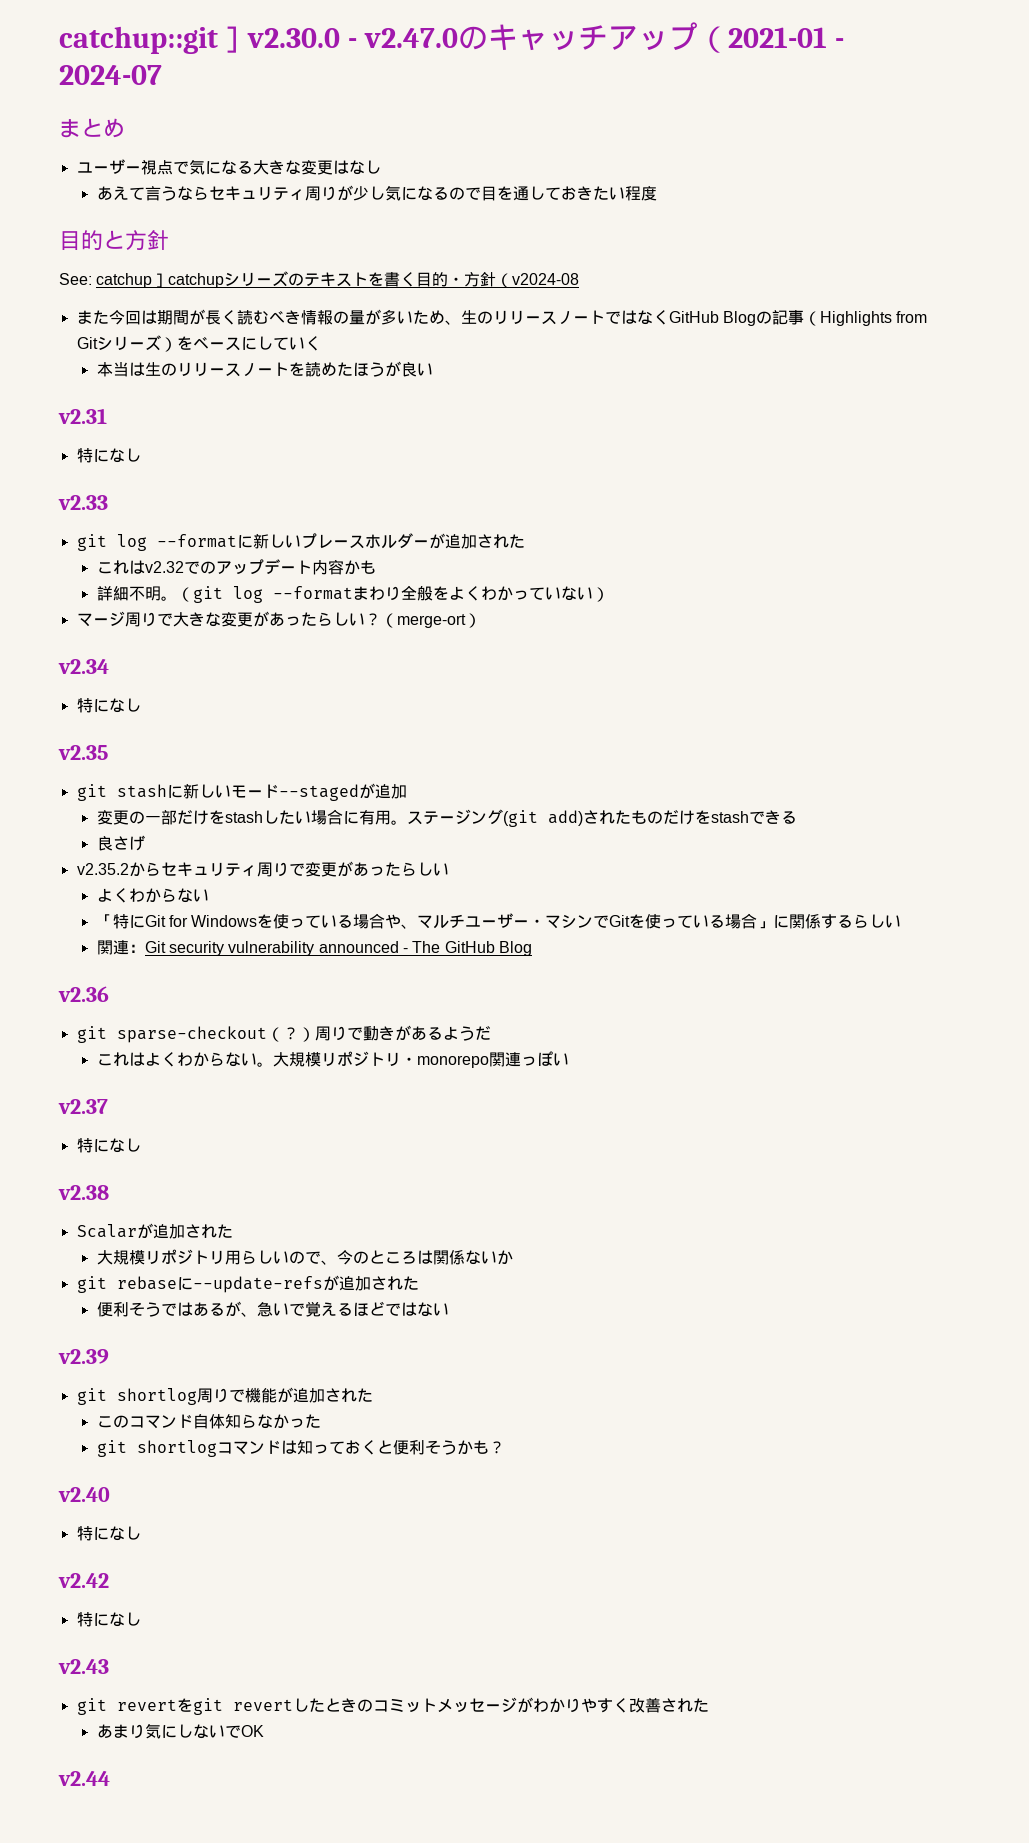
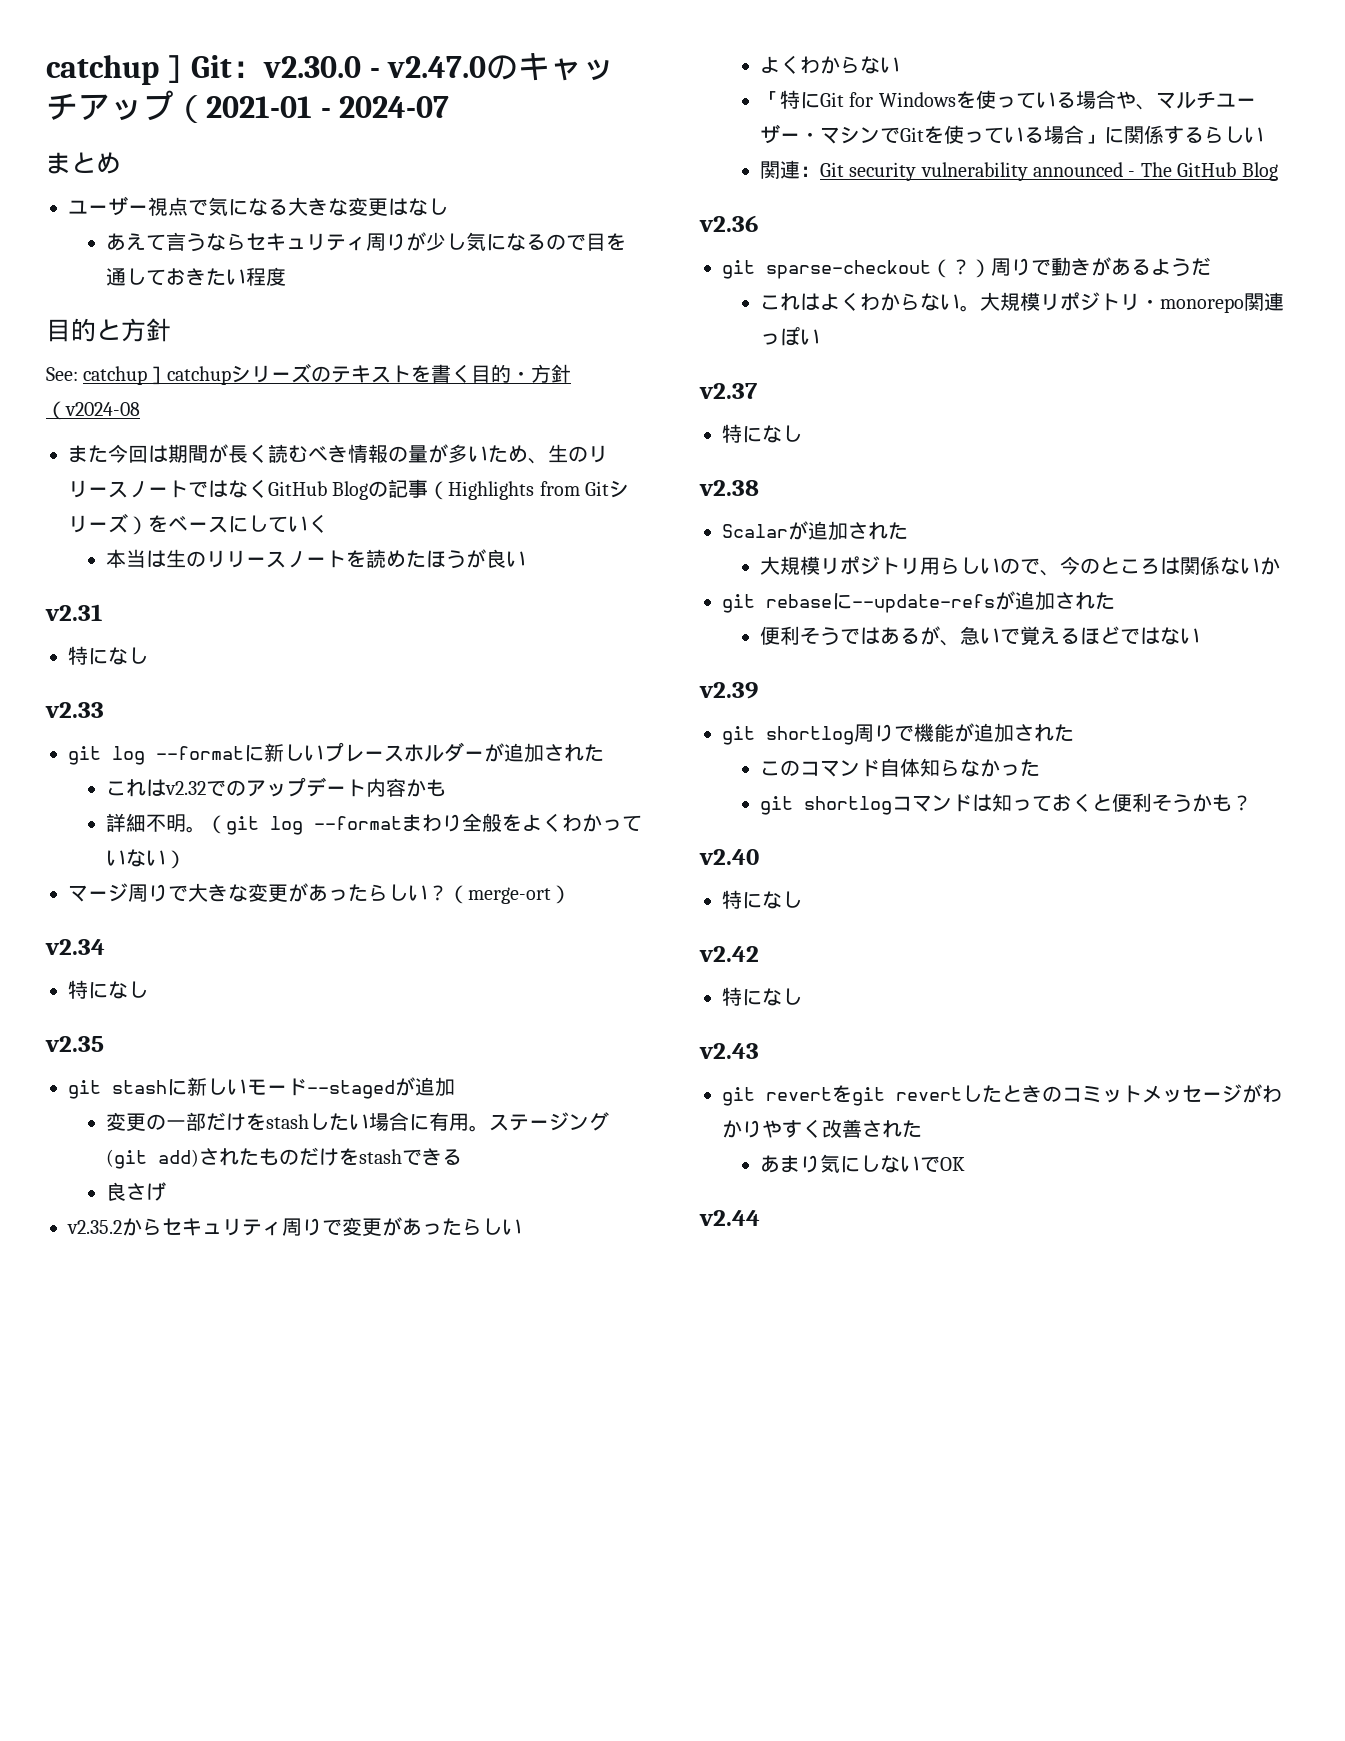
- catchup::git］v2.30.0 - v2.47.0のキャッチアップ（2021-01 - 2024-07
+ catchup］Git：v2.30.0 - v2.47.0のキャッチアップ（2021-01 - 2024-07

